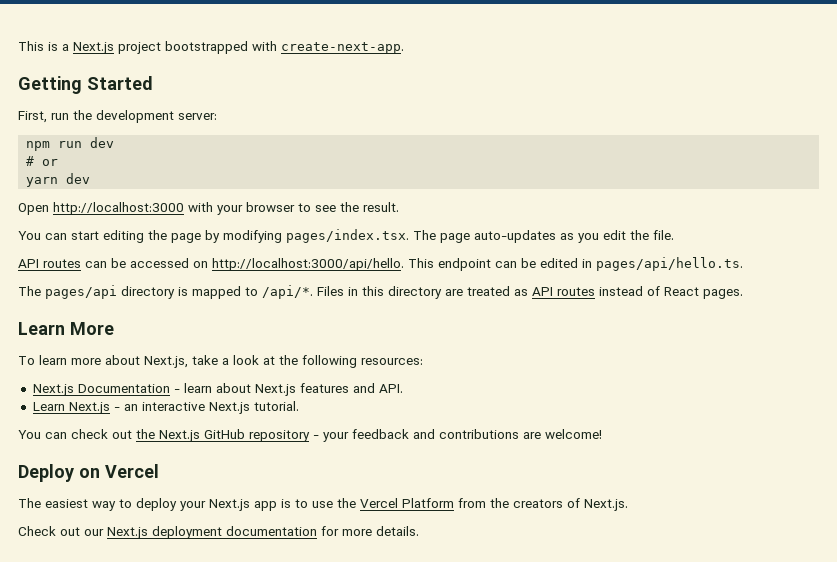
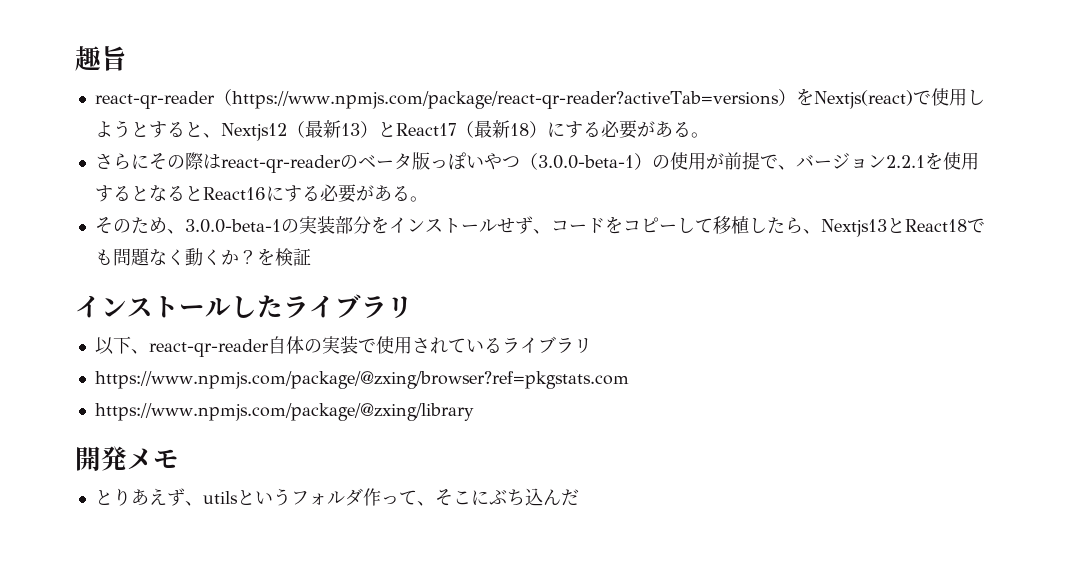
- This is a Next.js project bootstrapped with create-next-app.
- Getting Started
- First, run the development server:
- npm run dev
- # or
- yarn dev
- Open http://localhost:3000 with your browser to see the result.
- You can start editing the page by modifying pages/index.tsx. The page auto-updates as you edit the file.
- API routes can be accessed on http://localhost:3000/api/hello. This endpoint can be edited in pages/api/hello.ts.
- The pages/api directory is mapped to /api/*. Files in this directory are treated as API routes instead of React pages.
- Learn More
- To learn more about Next.js, take a look at the following resources:
- Next.js Documentation - learn about Next.js features and API.
- Learn Next.js - an interactive Next.js tutorial.
- You can check out the Next.js GitHub repository - your feedback and contributions are welcome!
- Deploy on Vercel
- The easiest way to deploy your Next.js app is to use the Vercel Platform from the creators of Next.js.
- Check out our Next.js deployment documentation for more details.
+ 趣旨
+ react-qr-reader（https://www.npmjs.com/package/react-qr-reader?activeTab=versions）をNextjs(react)で使用しようとすると、Nextjs12（最新13）とReact17（最新18）にする必要がある。
+ さらにその際はreact-qr-readerのベータ版っぽいやつ（3.0.0-beta-1）の使用が前提で、バージョン2.2.1を使用するとなるとReact16にする必要がある。
+ そのため、3.0.0-beta-1の実装部分をインストールせず、コードをコピーして移植したら、Nextjs13とReact18でも問題なく動くか？を検証
+ インストールしたライブラリ
+ 以下、react-qr-reader自体の実装で使用されているライブラリ
+ https://www.npmjs.com/package/@zxing/browser?ref=pkgstats.com
+ https://www.npmjs.com/package/@zxing/library
+ 開発メモ
+ とりあえず、utilsというフォルダ作って、そこにぶち込んだ

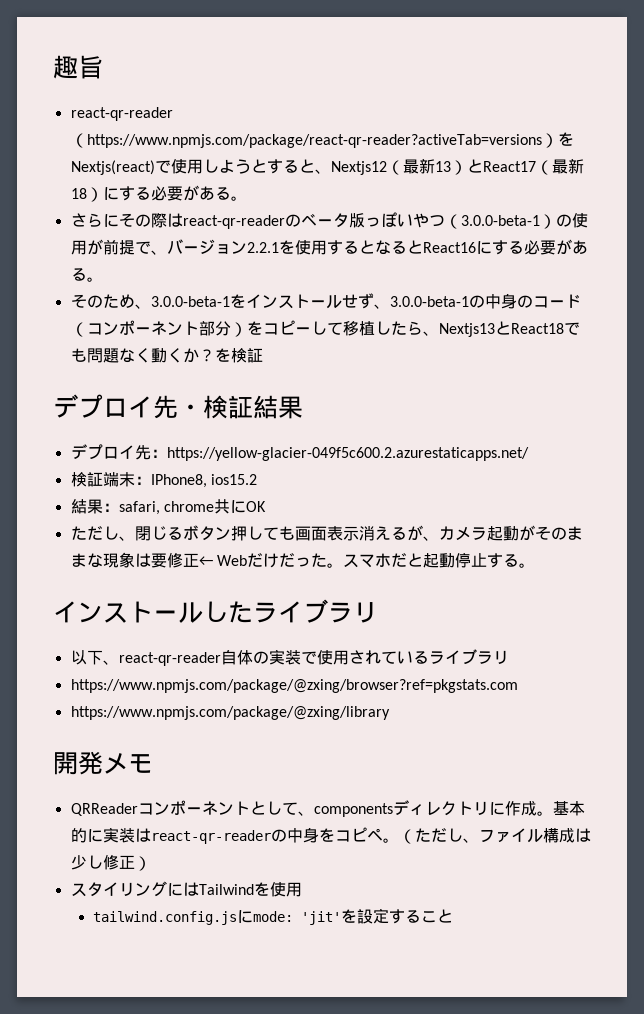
- そのため、3.0.0-beta-1の実装部分をインストールせず、コードをコピーして移植したら、Nextjs13とReact18でも問題なく動くか？
+ そのため、3.0.0-beta-1をインストールせず、3.0.0-beta-1の中身のコード（コンポーネント部分）をコピーして移植したら、Nextjs13とReact18でも問題なく動くか？
+ デプロイ先・検証結果
+ デプロイ先：https://yellow-glacier-049f5c600.2.azurestaticapps.net/
+ 検証端末：IPhone8, ios15.2
+ 結果：safari, chrome共にOK
+ ただし、閉じるボタン押しても画面表示消えるが、カメラ起動がそのままな現象は要修正← Webだけだった。スマホだと起動停止する。
- とりあえず、utilsというフォルダ作って、そこにぶち込んだ
+ QRReaderコンポーネントとして、componentsディレクトリに作成。基本的に実装はreact-qr-readerの中身をコピペ。（ただし、ファイル構成は少し修正）
+ スタイリングにはTailwindを使用
+ tailwind.config.jsにmode: 'jit'を設定すること

